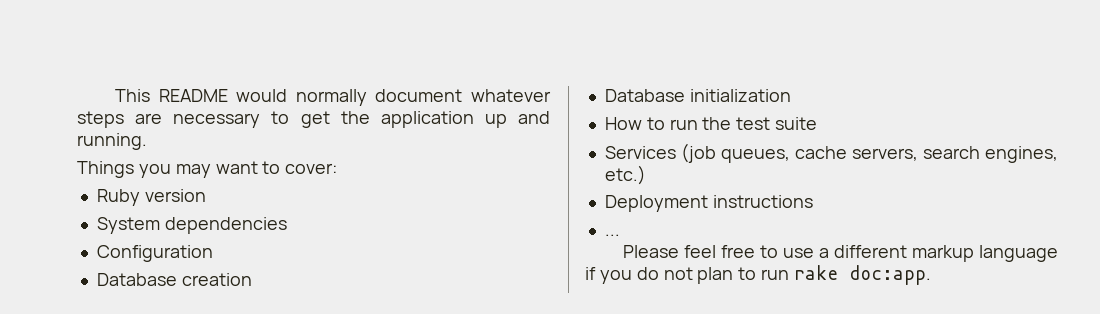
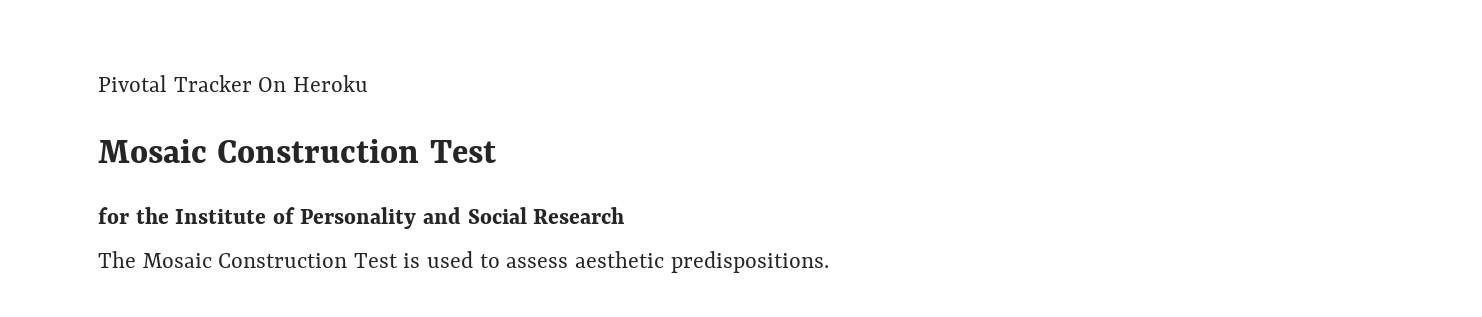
- This README would normally document whatever steps are necessary to get the application up and running.
- Things you may want to cover:
- Ruby version
- System dependencies
- Configuration
- Database creation
- Database initialization
- How to run the test suite
- Services (job queues, cache servers, search engines, etc.)
- Deployment instructions
- ...
- Please feel free to use a different markup language if you do not plan to run rake doc:app.
+ Pivotal Tracker On Heroku
+ Mosaic Construction Test
+ for the Institute of Personality and Social Research
+ The Mosaic Construction Test is used to assess aesthetic predispositions.

